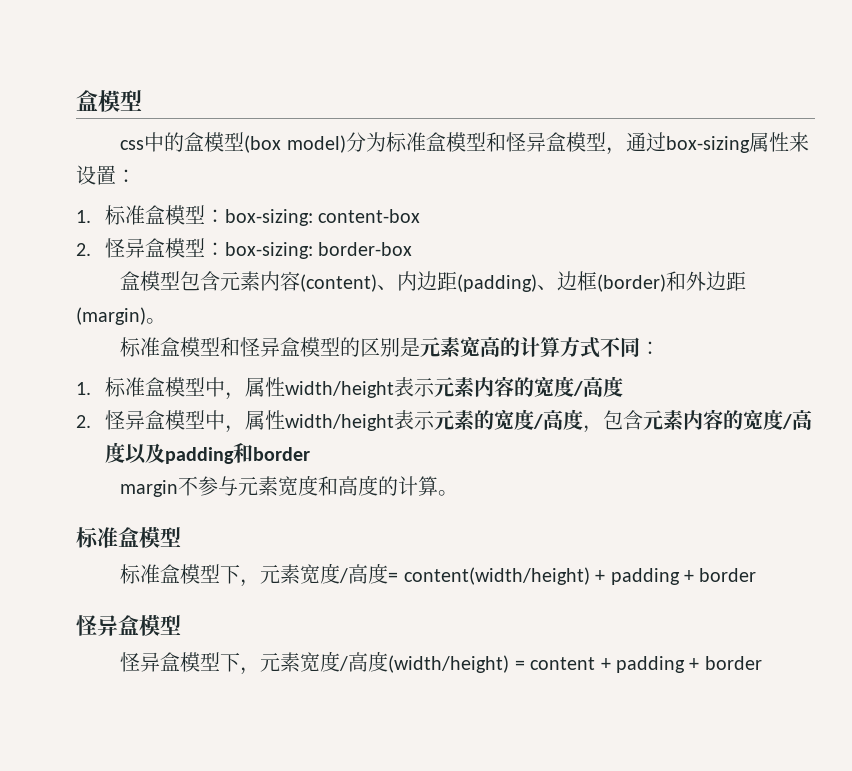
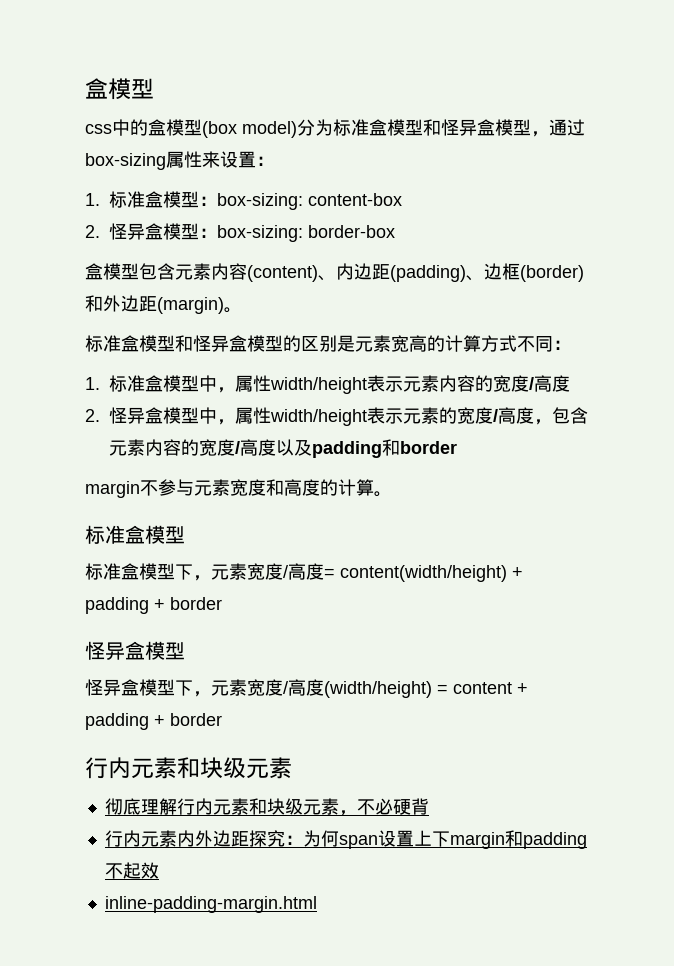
  怪异盒模型下，元素宽度/高度(width/height) = content + padding + border
+ 行内元素和块级元素
+ 彻底理解行内元素和块级元素，不必硬背
+ 行内元素内外边距探究：为何span设置上下margin和padding不起效
+ inline-padding-margin.html

